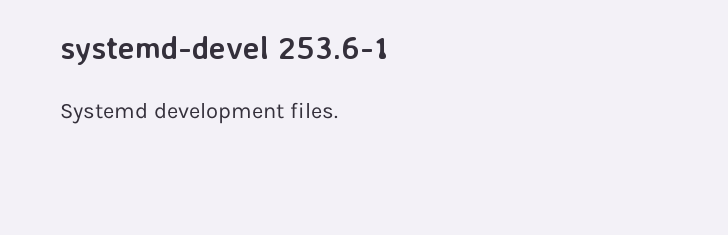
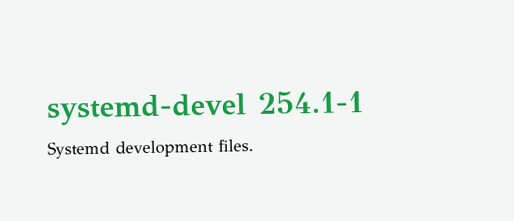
- systemd-devel 253.6-1
+ systemd-devel 254.1-1

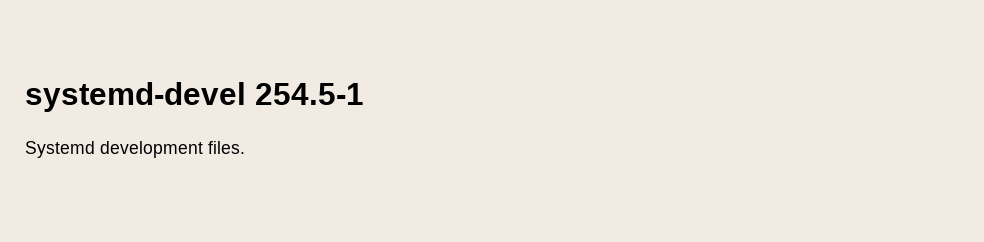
- systemd-devel 254.1-1
+ systemd-devel 254.5-1

